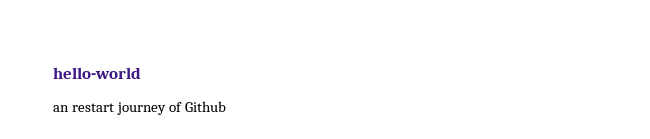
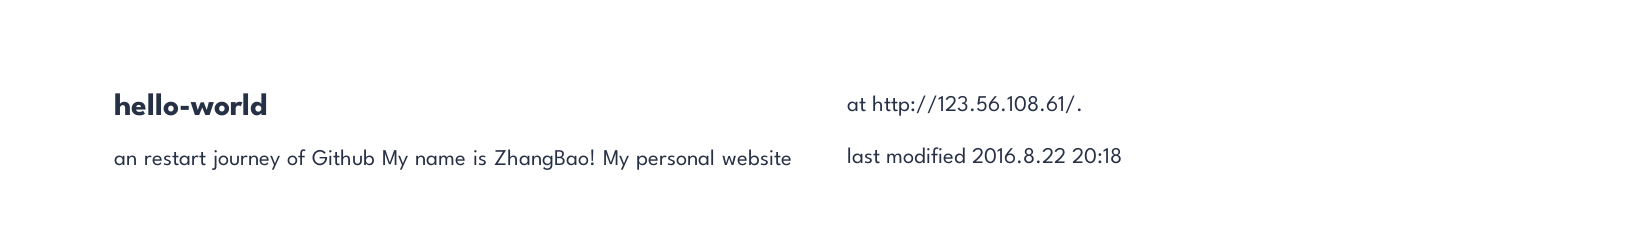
- an restart journey of Github
+ an restart journey of Github My name is ZhangBao! My personal website at http://123.56.108.61/.
+ last modified 2016.8.22 20:18

